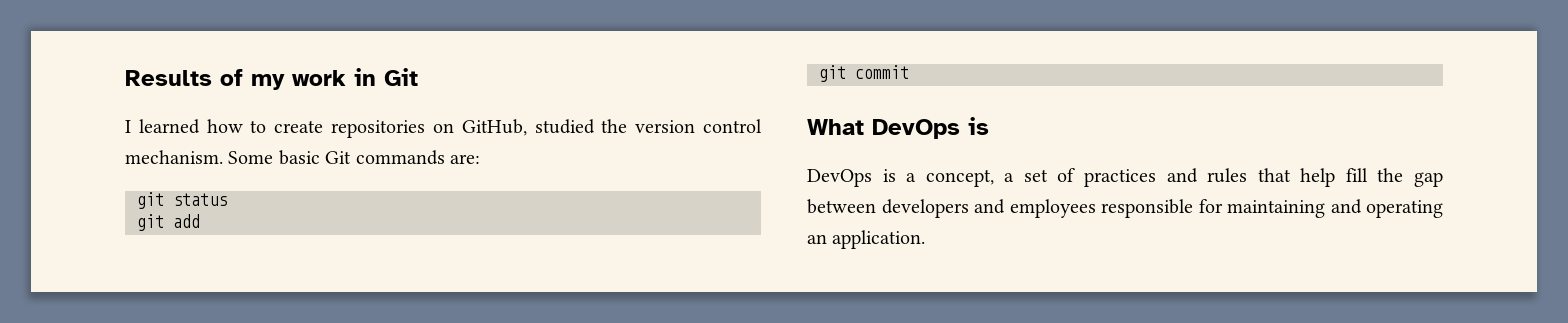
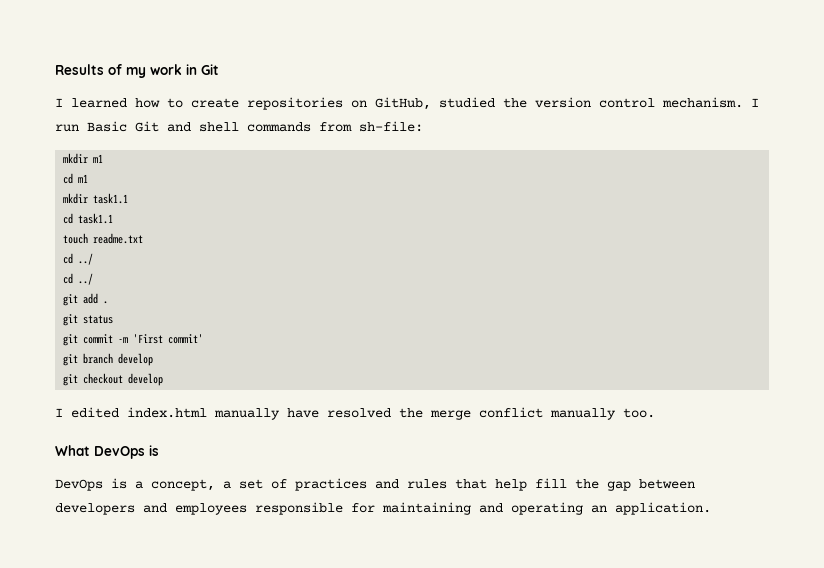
- Some basic Git commands are:
+ I run Basic Git and shell commands from sh-file:
+ mkdir m1
+ cd m1
+ mkdir task1.1
+ cd task1.1
+ touch readme.txt
+ cd ../
+ cd ../
+ git add .
  git status
- git add
- git commit
+ git commit -m 'First commit'
+ git branch develop
+ git checkout develop
+ I edited index.html manually have resolved the merge conflict manually too.

